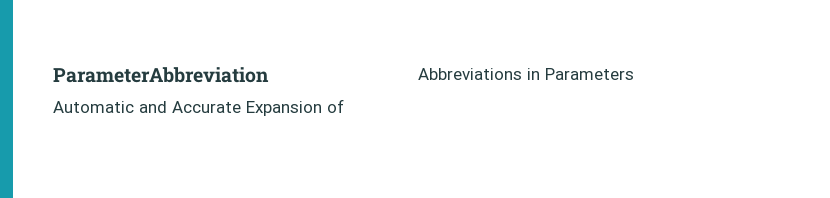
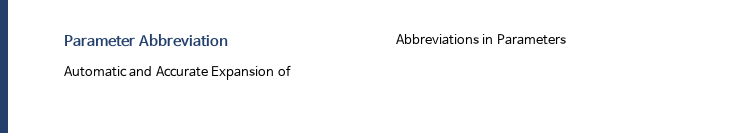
- ParameterAbbreviation
+ Parameter Abbreviation

